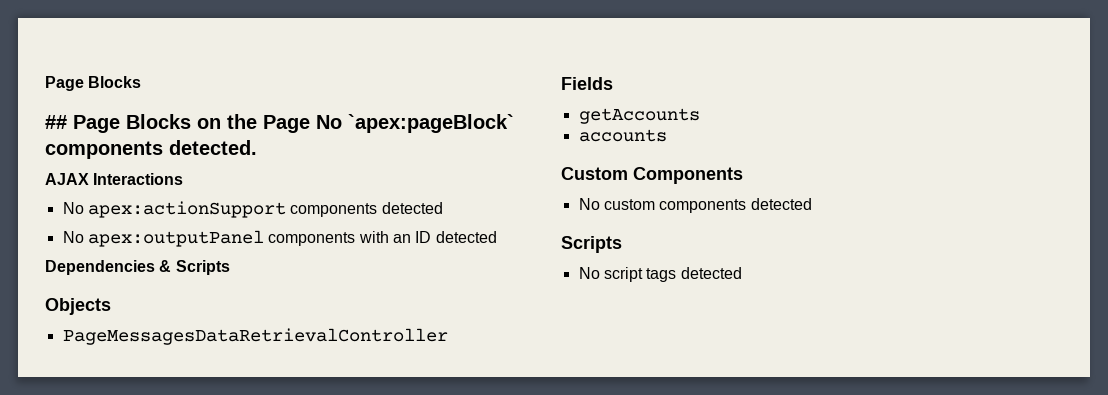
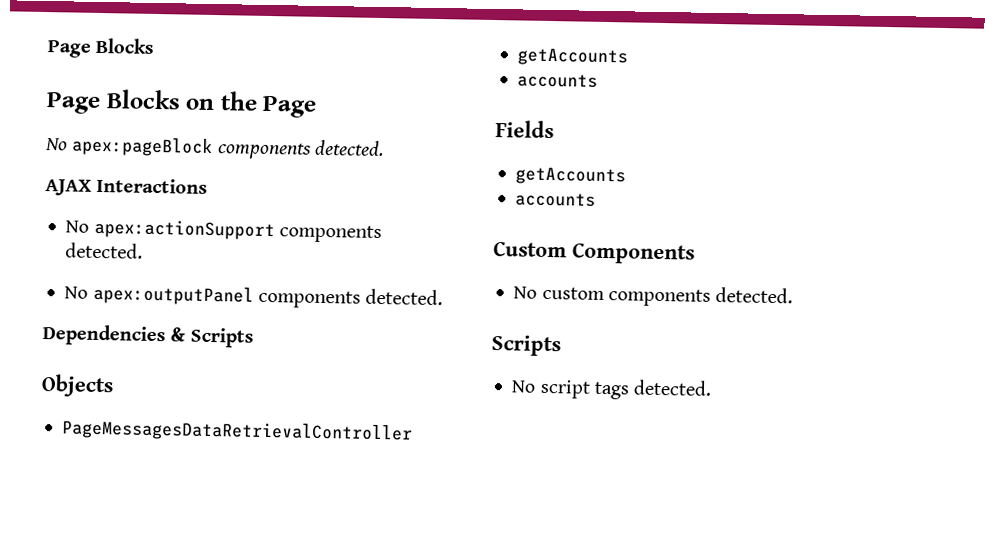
- ## Page Blocks on the Page No `apex:pageBlock` components detected.
+ Page Blocks on the Page
+ No apex:pageBlock components detected.
- No apex:actionSupport components detected
+ No apex:actionSupport components detected.
- No apex:outputPanel components with an ID detected
+ No apex:outputPanel components detected.
  PageMessagesDataRetrievalController
+ getAccounts
+ accounts
- No custom components detected
+ No custom components detected.
- No script tags detected
+ No script tags detected.

